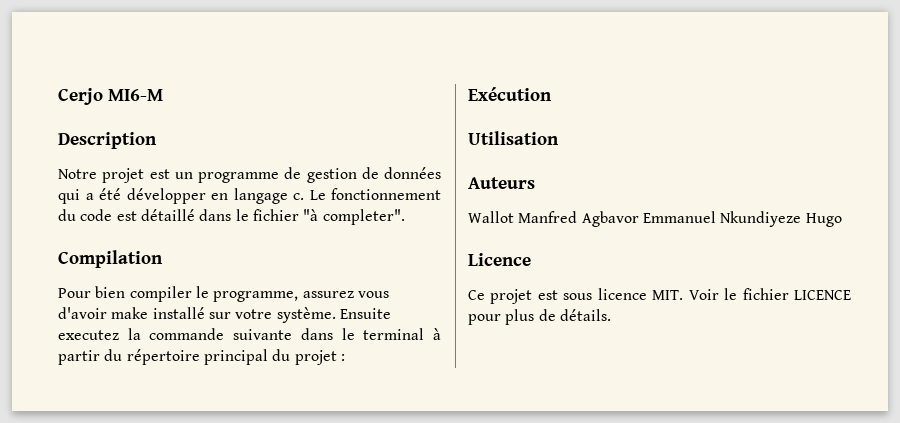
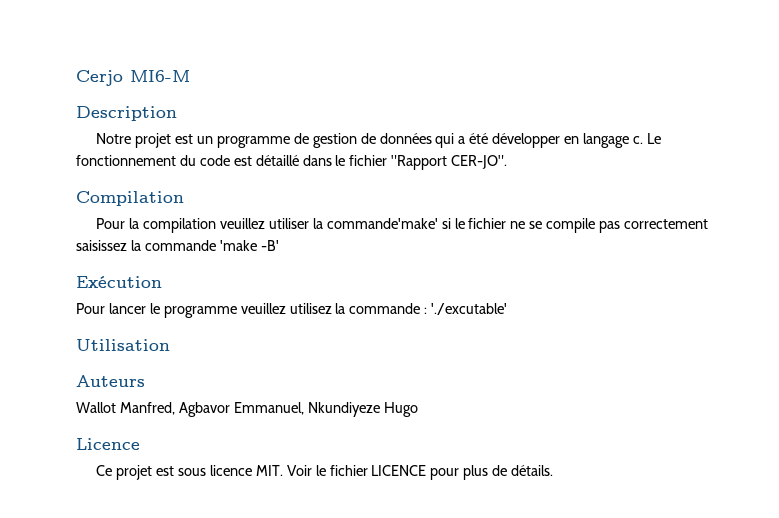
- Le fonctionnement du code est détaillé dans le fichier "à completer".
+ Le fonctionnement du code est détaillé dans le fichier "Rapport CER-JO".
- Pour bien compiler le programme, assurez vous d'avoir make installé sur votre système. Ensuite executez la commande suivante dans le terminal à partir du répertoire principal du projet :
+ Pour la compilation veuillez utiliser la commande'make' si le fichier ne se compile pas correctement saisissez la commande 'make -B'
  Exécution
+ Pour lancer le programme veuillez utilisez la commande : './excutable'
- Wallot Manfred Agbavor Emmanuel Nkundiyeze Hugo
+ Wallot Manfred, Agbavor Emmanuel, Nkundiyeze Hugo

